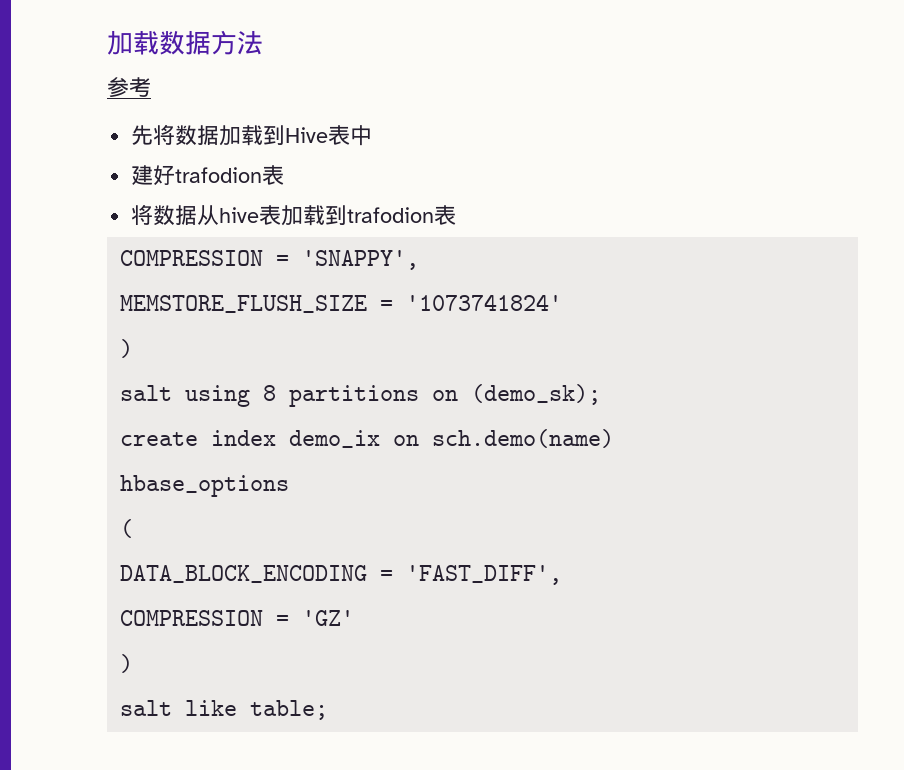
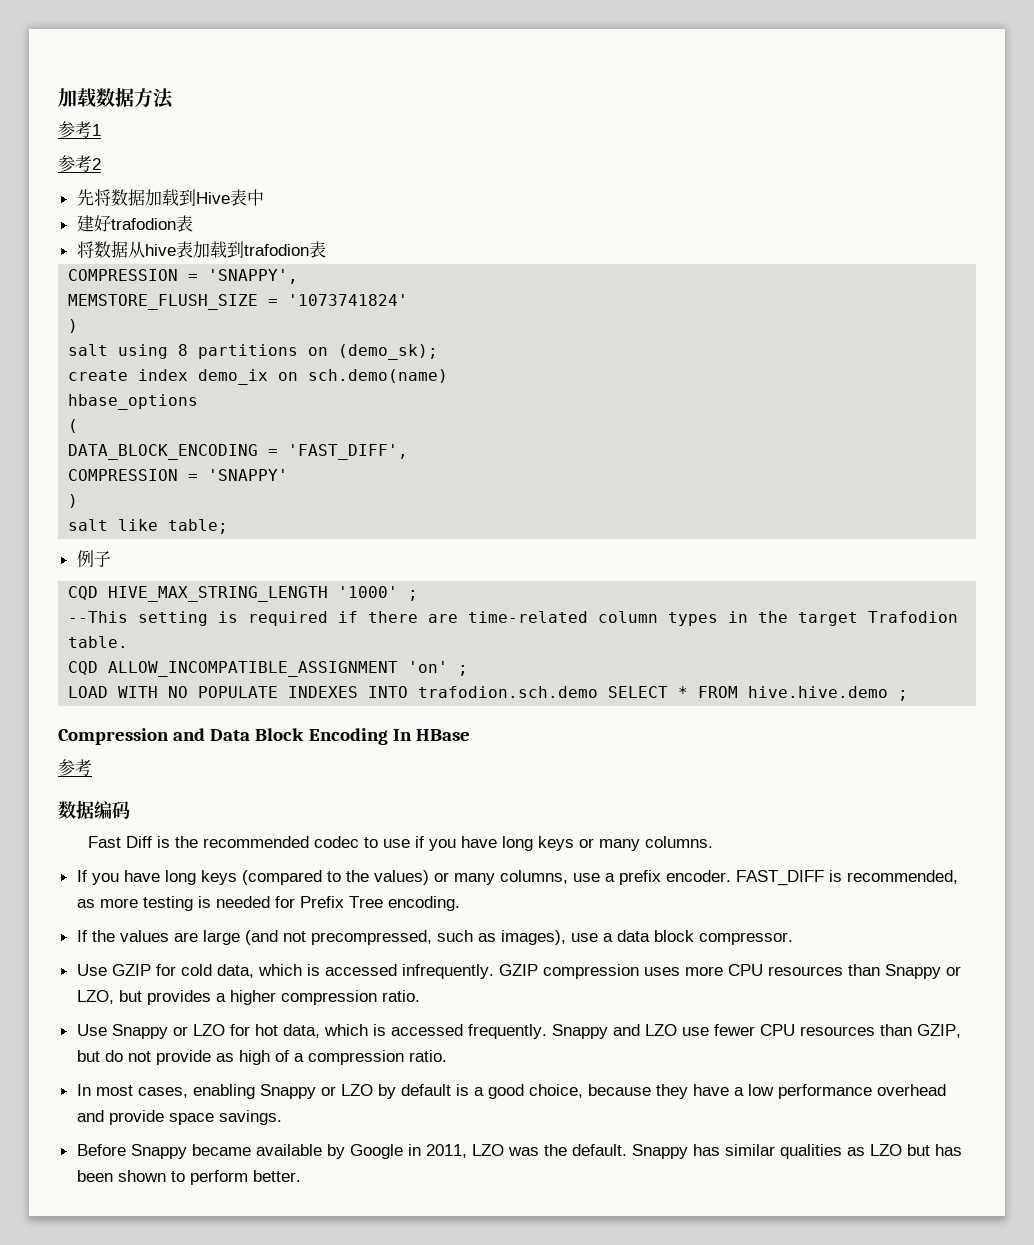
- 参考
+ 参考1
+ 参考2
- COMPRESSION = 'GZ'
+ COMPRESSION = 'SNAPPY'
+ 例子
+ CQD HIVE_MAX_STRING_LENGTH '1000' ;
+ --This setting is required if there are time-related column types in the target Trafodion table.
+ CQD ALLOW_INCOMPATIBLE_ASSIGNMENT 'on' ;
+ LOAD WITH NO POPULATE INDEXES INTO trafodion.sch.demo SELECT * FROM hive.hive.demo ;
+ Compression and Data Block Encoding In HBase
+ 参考
+ 数据编码
+ Fast Diff is the recommended codec to use if you have long keys or many columns.
+ If you have long keys (compared to the values) or many columns, use a prefix encoder. FAST_DIFF is recommended, as more testing is needed for Prefix Tree encoding.
+ If the values are large (and not precompressed, such as images), use a data block compressor.
+ Use GZIP for cold data, which is accessed infrequently. GZIP compression uses more CPU resources than Snappy or LZO, but provides a higher compression ratio.
+ Use Snappy or LZO for hot data, which is accessed frequently. Snappy and LZO use fewer CPU resources than GZIP, but do not provide as high of a compression ratio.
+ In most cases, enabling Snappy or LZO by default is a good choice, because they have a low performance overhead and provide space savings.
+ Before Snappy became available by Google in 2011, LZO was the default. Snappy has similar qualities as LZO but has been shown to perform better.

